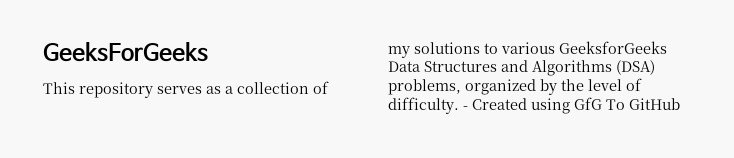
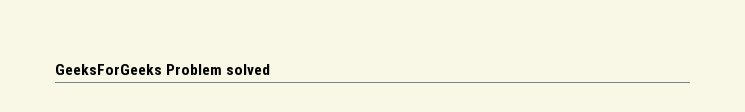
- GeeksForGeeks
- This repository serves as a collection of my solutions to various GeeksforGeeks Data Structures and Algorithms (DSA) problems, organized by the level of difficulty. - Created using GfG To GitHub
+ GeeksForGeeks Problem solved

